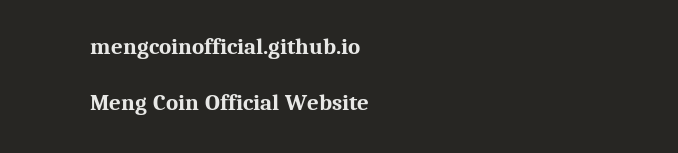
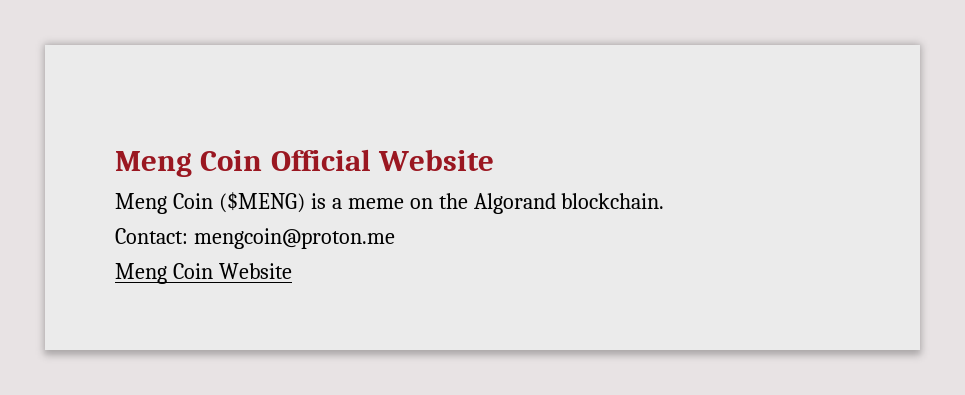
- mengcoinofficial.github.io
+ Meng Coin ($MENG) is a meme on the Algorand blockchain.
+ Contact: mengcoin@proton.me
+ Meng Coin Website

